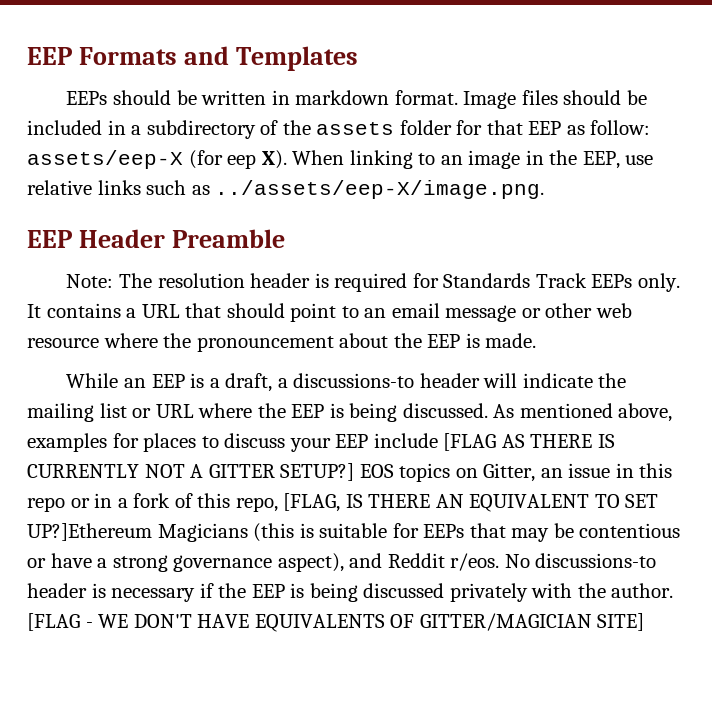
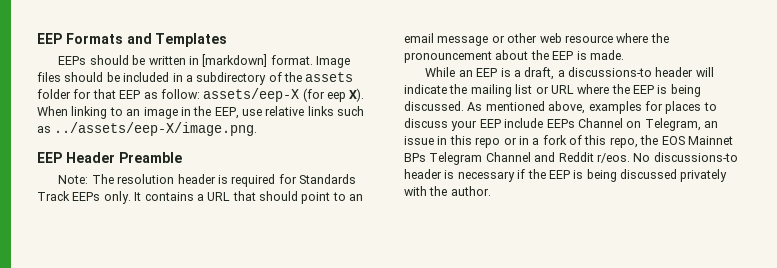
- EEPs should be written in markdown format.
+ EEPs should be written in [markdown] format.
- As mentioned above, examples for places to discuss your EEP include [FLAG AS THERE IS CURRENTLY NOT A GITTER SETUP?] EOS topics on Gitter, an issue in this repo or in a fork of this repo, [FLAG, IS THERE AN EQUIVALENT TO SET UP?]Ethereum Magicians (this is suitable for EEPs that may be contentious or have a strong governance aspect), and Reddit r/eos.
+ As mentioned above, examples for places to discuss your EEP include EEPs Channel on Telegram, an issue in this repo or in a fork of this repo, the EOS Mainnet BPs Telegram Channel and Reddit r/eos.
- [FLAG - WE DON'T HAVE EQUIVALENTS OF GITTER/MAGICIAN SITE]

